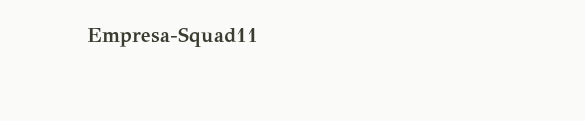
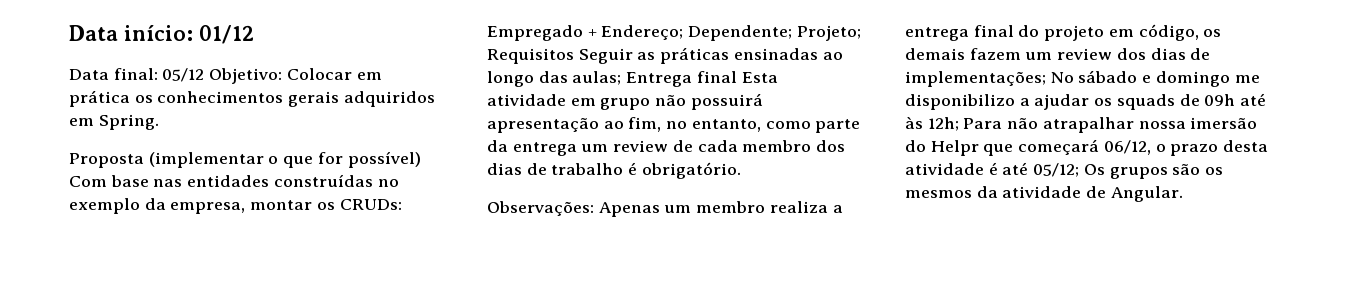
- Empresa-Squad11
+ Data início: 01/12
+ Data final: 05/12 Objetivo: Colocar em prática os conhecimentos gerais adquiridos em Spring.
+ Proposta (implementar o que for possível) Com base nas entidades construídas no exemplo da empresa, montar os CRUDs: Empregado + Endereço; Dependente; Projeto; Requisitos Seguir as práticas ensinadas ao longo das aulas; Entrega final Esta atividade em grupo não possuirá apresentação ao fim, no entanto, como parte da entrega um review de cada membro dos dias de trabalho é obrigatório.
+ Observações: Apenas um membro realiza a entrega final do projeto em código, os demais fazem um review dos dias de implementações; No sábado e domingo me disponibilizo a ajudar os squads de 09h até às 12h; Para não atrapalhar nossa imersão do Helpr que começará 06/12, o prazo desta atividade é até 05/12; Os grupos são os mesmos da atividade de Angular.

